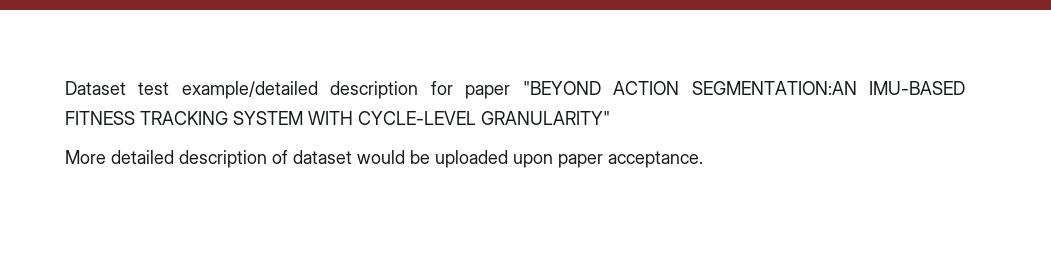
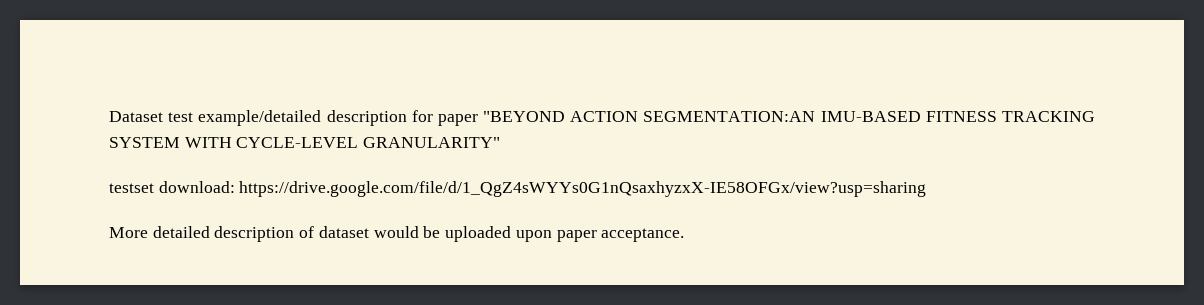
+ testset download: https://drive.google.com/file/d/1_QgZ4sWYYs0G1nQsaxhyzxX-IE58OFGx/view?usp=sharing

